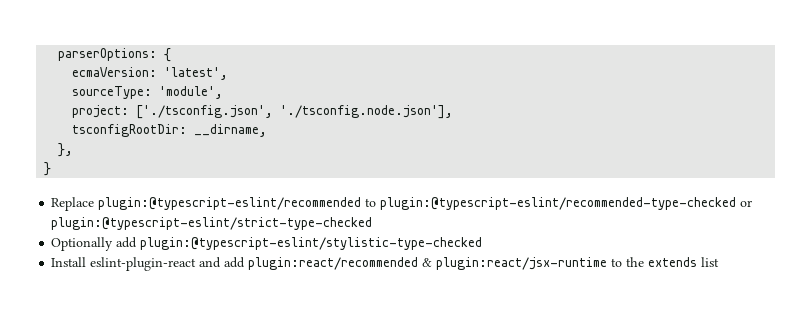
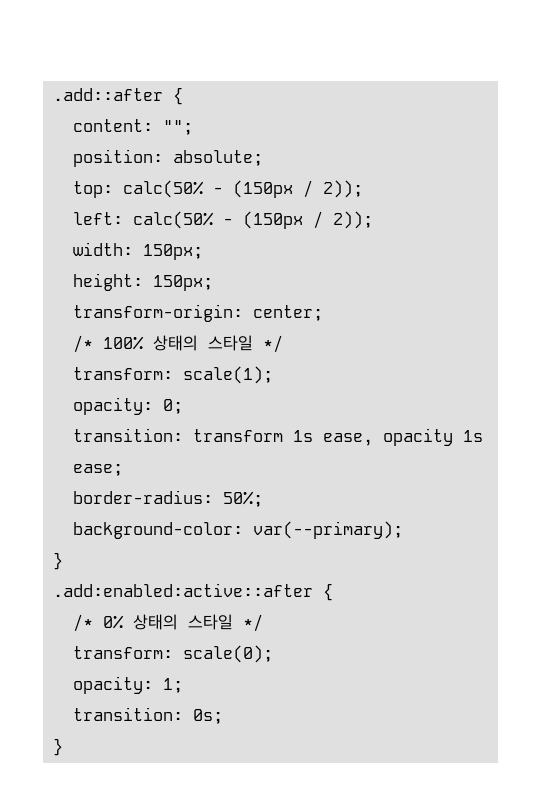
- parserOptions: {
- ecmaVersion: 'latest',
- sourceType: 'module',
- project: ['./tsconfig.json', './tsconfig.node.json'],
- tsconfigRootDir: __dirname,
- },
+ .add::after {
+ content: "";
+ position: absolute;
+ top: calc(50% - (150px / 2));
+ left: calc(50% - (150px / 2));
+ width: 150px;
+ height: 150px;
+ transform-origin: center;
+ /* 100% 상태의 스타일 */
+ transform: scale(1);
+ opacity: 0;
+ transition: transform 1s ease, opacity 1s ease;
+ border-radius: 50%;
+ background-color: var(--primary);
  }
- Replace plugin:@typescript-eslint/recommended to plugin:@typescript-eslint/recommended-type-checked or plugin:@typescript-eslint/strict-type-checked
- Optionally add plugin:@typescript-eslint/stylistic-type-checked
- Install eslint-plugin-react and add plugin:react/recommended & plugin:react/jsx-runtime to the extends list
+ .add:enabled:active::after {
+ /* 0% 상태의 스타일 */
+ transform: scale(0);
+ opacity: 1;
+ transition: 0s;
+ }

